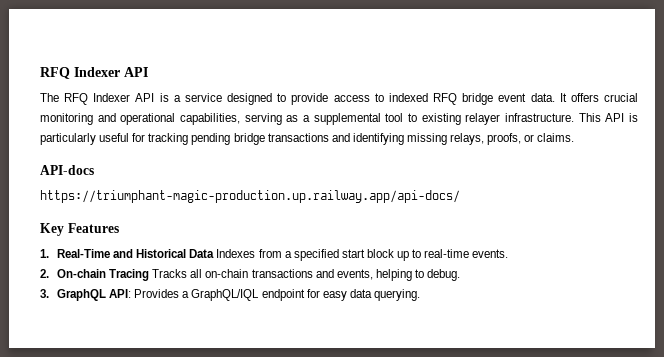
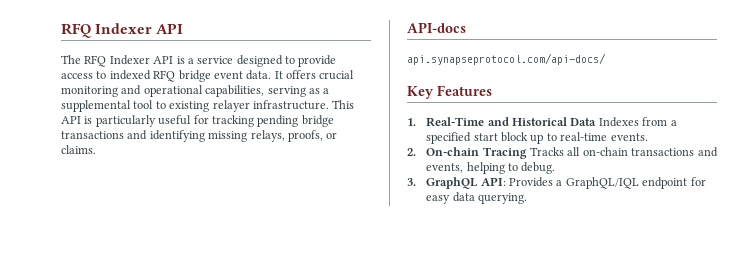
- https://triumphant-magic-production.up.railway.app/api-docs/
+ api.synapseprotocol.com/api-docs/

